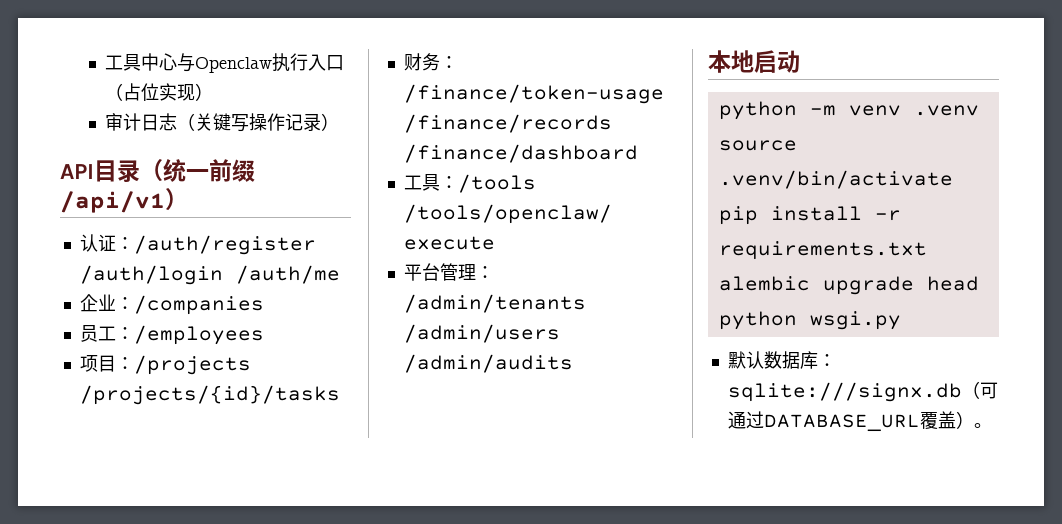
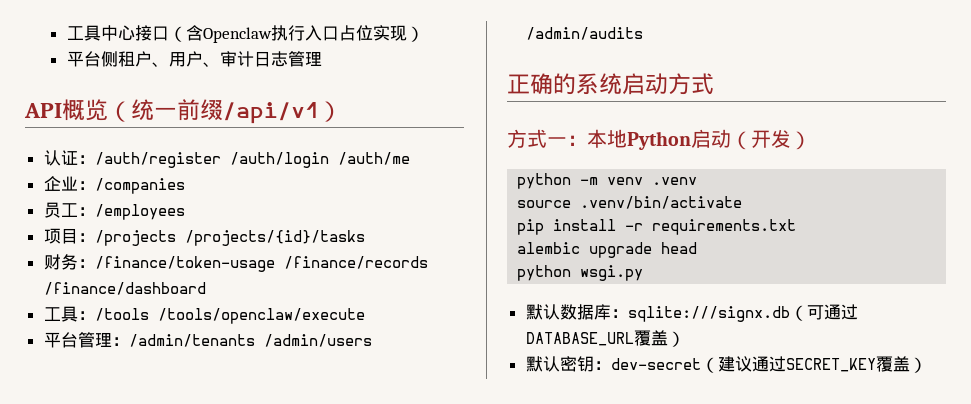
- 工具中心与Openclaw执行入口（占位实现）
+ 工具中心接口（含Openclaw执行入口占位实现）
- 审计日志（关键写操作记录）
+ 平台侧租户、用户、审计日志管理
- API目录（统一前缀/api/v1）
+ API概览（统一前缀/api/v1）
- 本地启动
+ 正确的系统启动方式
+ 方式一：本地Python启动（开发）
- 默认数据库：sqlite:///signx.db（可通过DATABASE_URL覆盖）。
+ 默认数据库：sqlite:///signx.db（可通过DATABASE_URL覆盖）
+ 默认密钥：dev-secret（建议通过SECRET_KEY覆盖）

